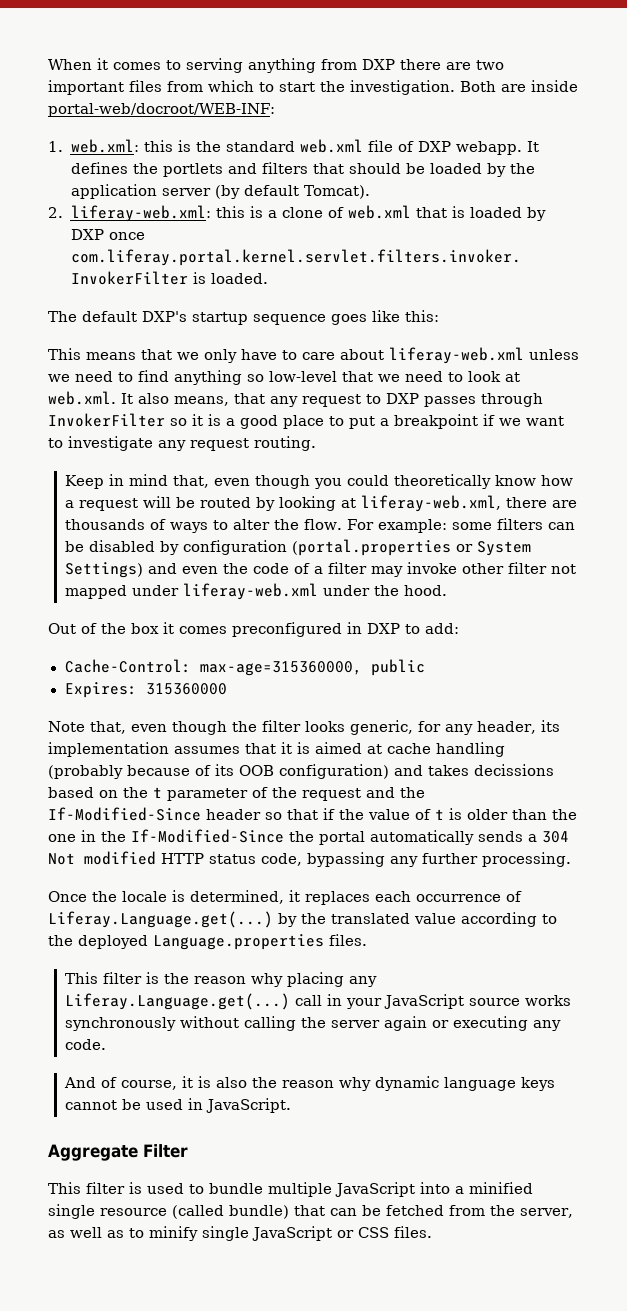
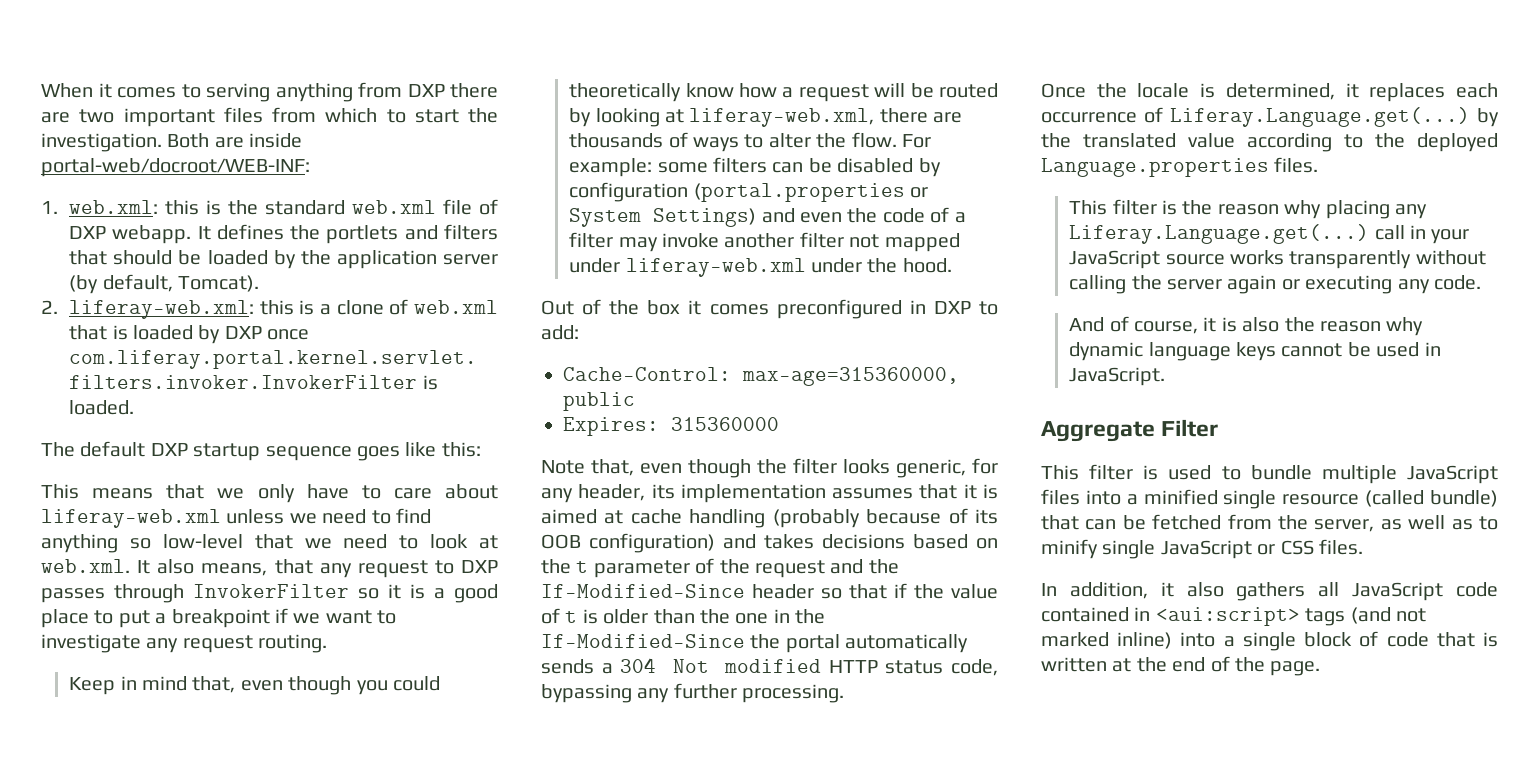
- It defines the portlets and filters that should be loaded by the application server (by default Tomcat).
+ It defines the portlets and filters that should be loaded by the application server (by default, Tomcat).
- The default DXP's startup sequence goes like this:
+ The default DXP startup sequence goes like this:
- For example: some filters can be disabled by configuration (portal.properties or System Settings) and even the code of a filter may invoke other filter not mapped under liferay-web.xml under the hood.
+ For example: some filters can be disabled by configuration (portal.properties or System Settings) and even the code of a filter may invoke another filter not mapped under liferay-web.xml under the hood.
- Note that, even though the filter looks generic, for any header, its implementation assumes that it is aimed at cache handling (probably because of its OOB configuration) and takes decissions based on the t parameter of the request and the If-Modified-Since header so that if the value of t is older than the one in the If-Modified-Since the portal automatically sends a 304 Not modified HTTP status code, bypassing any further processing.
+ Note that, even though the filter looks generic, for any header, its implementation assumes that it is aimed at cache handling (probably because of its OOB configuration) and takes decisions based on the t parameter of the request and the If-Modified-Since header so that if the value of t is older than the one in the If-Modified-Since the portal automatically sends a 304 Not modified HTTP status code, bypassing any further processing.
- This filter is the reason why placing any Liferay.Language.get(...) call in your JavaScript source works synchronously without calling the server again or executing any code.
+ This filter is the reason why placing any Liferay.Language.get(...) call in your JavaScript source works transparently without calling the server again or executing any code.
- This filter is used to bundle multiple JavaScript into a minified single resource (called bundle) that can be fetched from the server, as well as to minify single JavaScript or CSS files.
+ This filter is used to bundle multiple JavaScript files into a minified single resource (called bundle) that can be fetched from the server, as well as to minify single JavaScript or CSS files.
+ In addition, it also gathers all JavaScript code contained in <aui:script> tags (and not marked inline) into a single block of code that is written at the end of the page.

